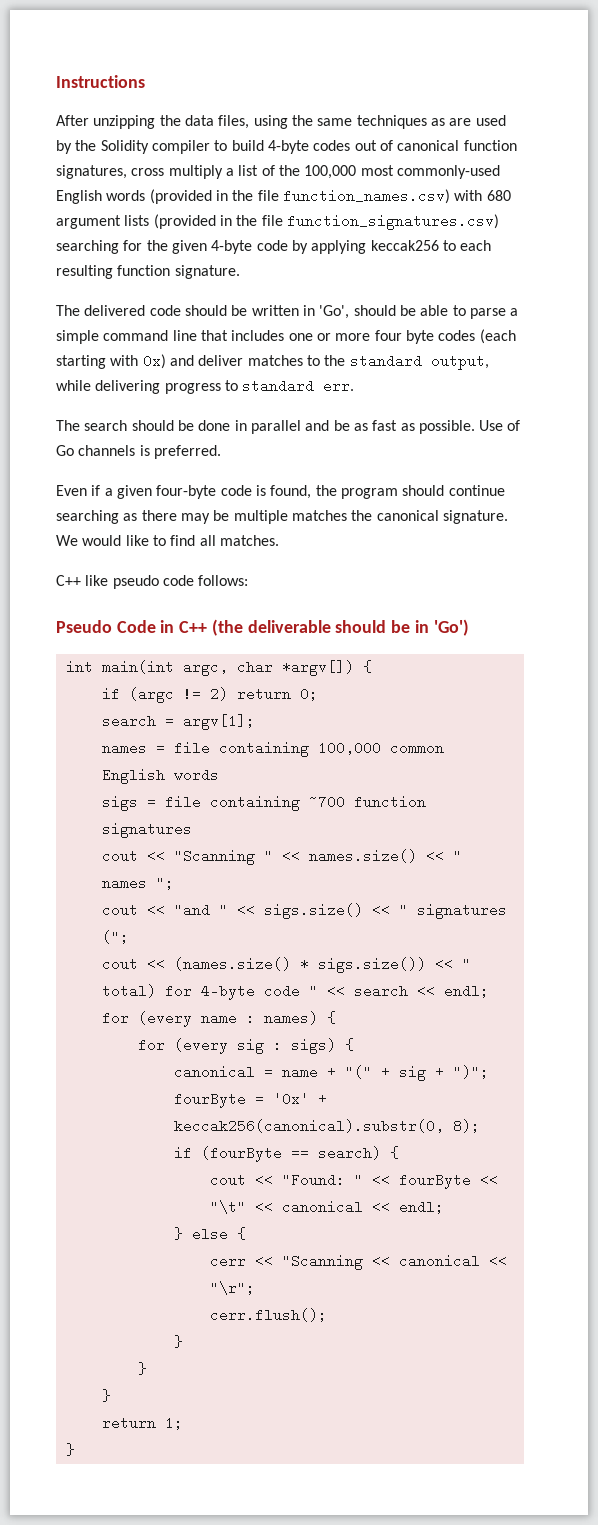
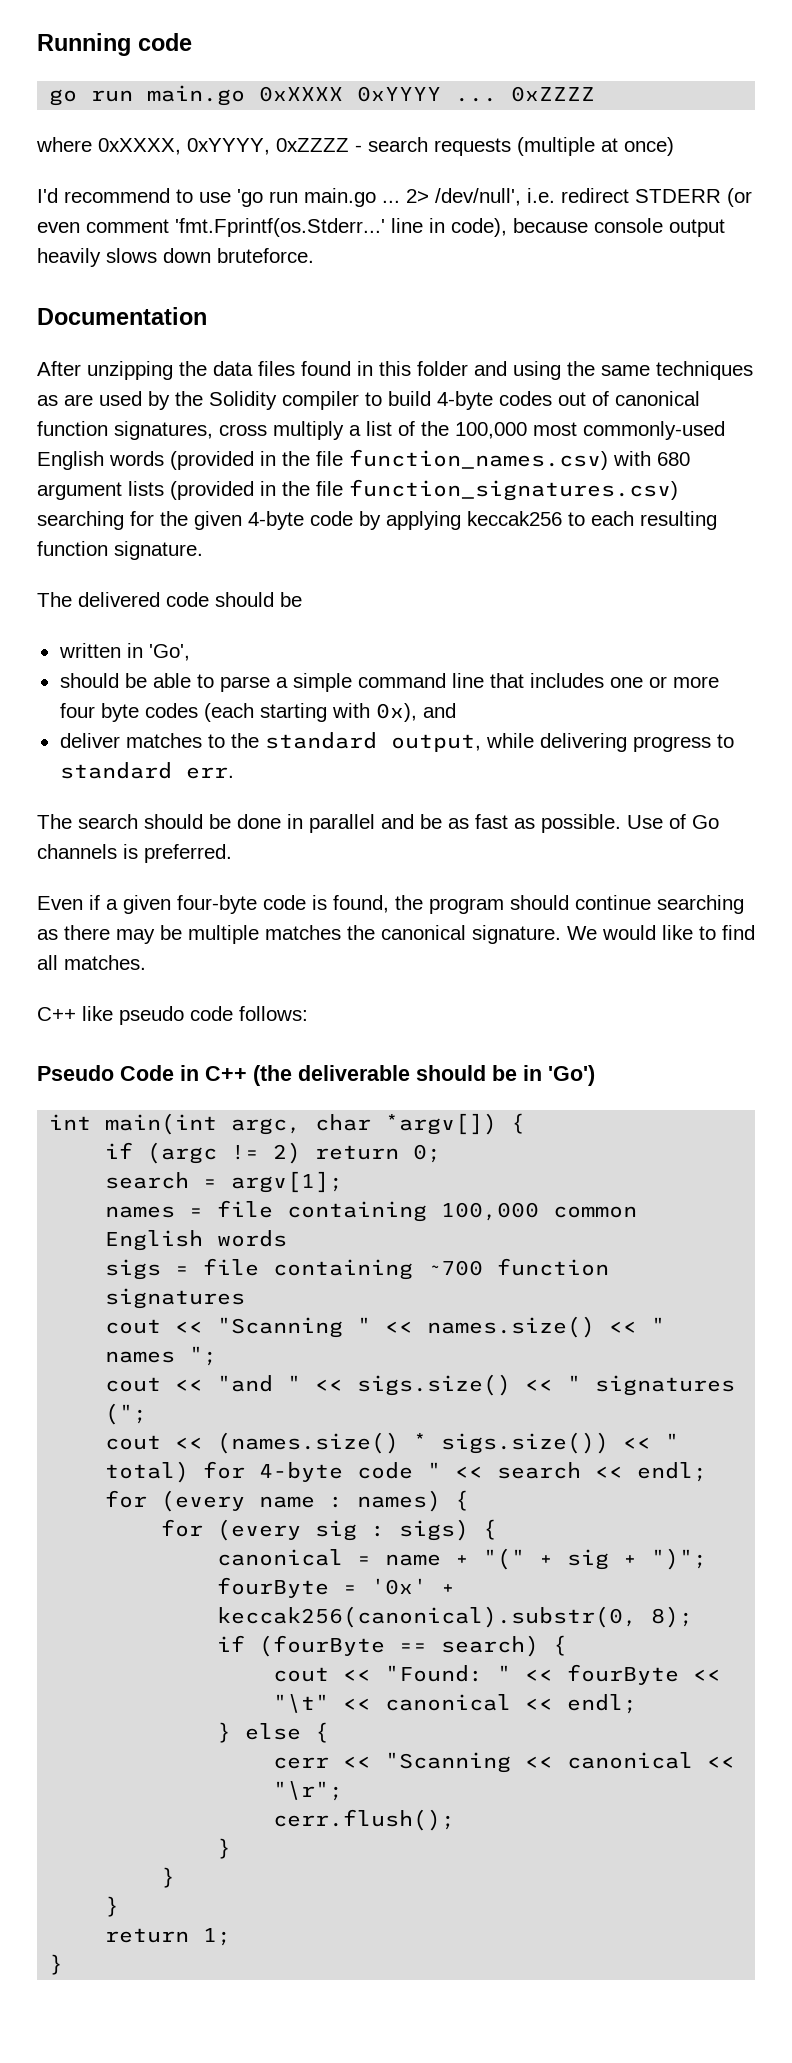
- Instructions
- After unzipping the data files, using the same techniques as are used by the Solidity compiler to build 4-byte codes out of canonical function signatures, cross multiply a list of the 100,000 most commonly-used English words (provided in the file function_names.csv) with 680 argument lists (provided in the file function_signatures.csv) searching for the given 4-byte code by applying keccak256 to each resulting function signature.
+ Running code
+ go run main.go 0xXXXX 0xYYYY ... 0xZZZZ
+ where 0xXXXX, 0xYYYY, 0xZZZZ - search requests (multiple at once)
+ I'd recommend to use 'go run main.go ... 2> /dev/null', i.e. redirect STDERR (or even comment 'fmt.Fprintf(os.Stderr...' line in code), because console output heavily slows down bruteforce.
+ Documentation
+ After unzipping the data files found in this folder and using the same techniques as are used by the Solidity compiler to build 4-byte codes out of canonical function signatures, cross multiply a list of the 100,000 most commonly-used English words (provided in the file function_names.csv) with 680 argument lists (provided in the file function_signatures.csv) searching for the given 4-byte code by applying keccak256 to each resulting function signature.
- The delivered code should be written in 'Go', should be able to parse a simple command line that includes one or more four byte codes (each starting with 0x) and deliver matches to the standard output, while delivering progress to standard err.
+ The delivered code should be
+ written in 'Go',
+ should be able to parse a simple command line that includes one or more four byte codes (each starting with 0x), and
+ deliver matches to the standard output, while delivering progress to standard err.

